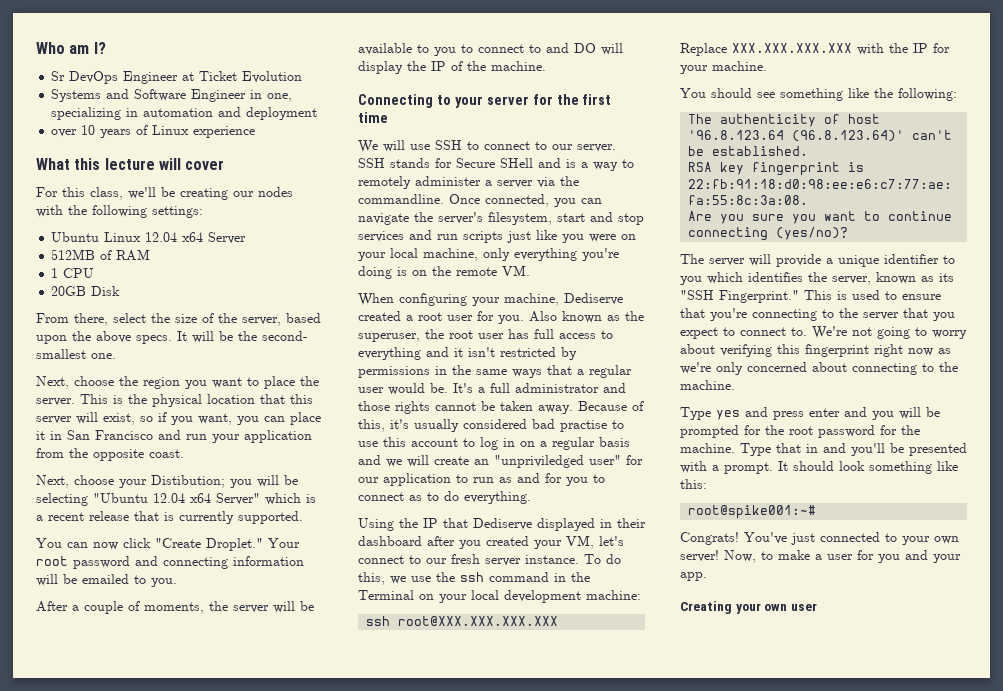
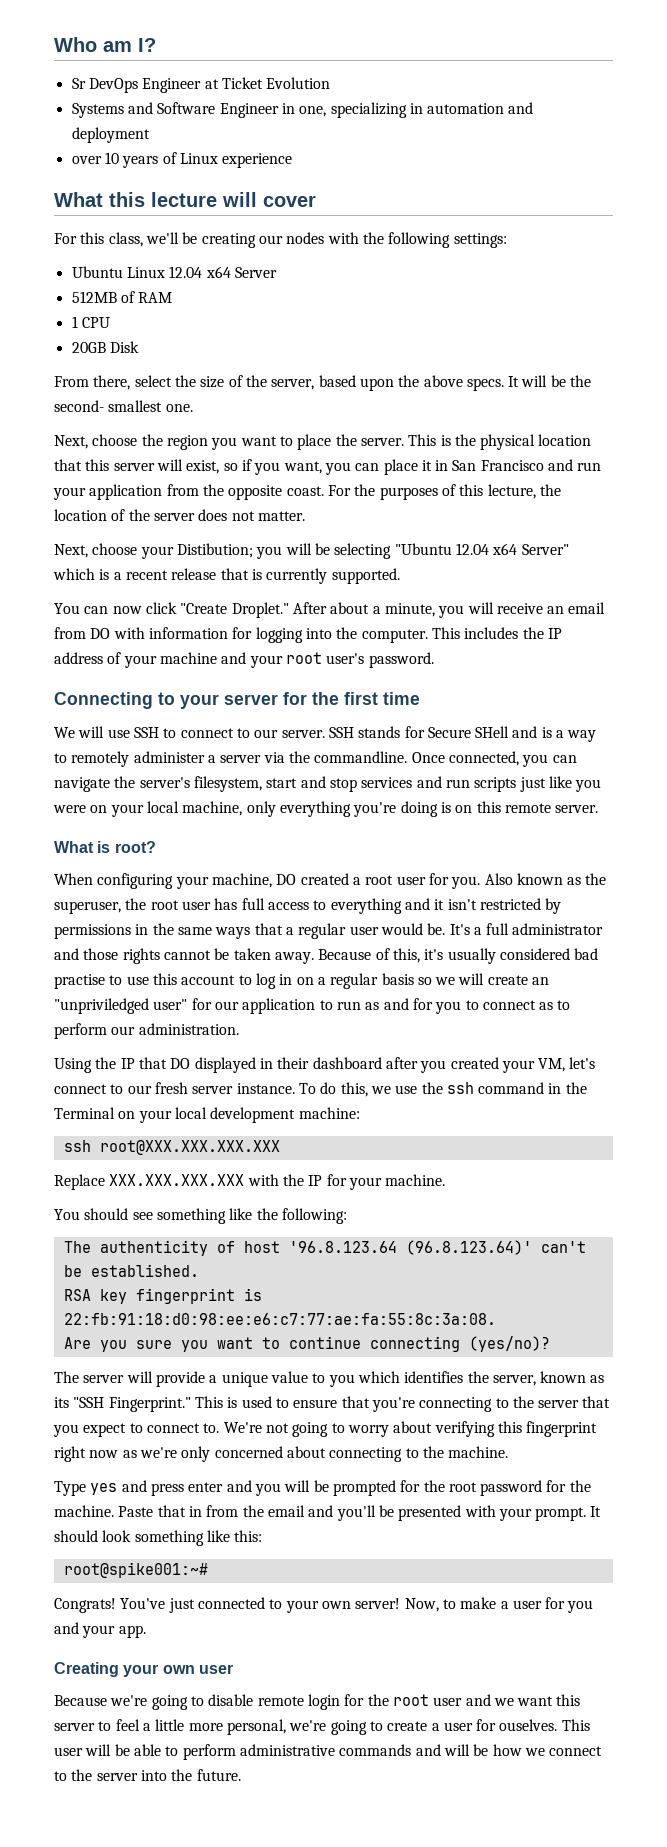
+ For the purposes of this lecture, the location of the server does not matter.
- Your root password and connecting information will be emailed to you.
- After a couple of moments, the server will be available to you to connect to and DO will display the IP of the machine.
+ After about a minute, you will receive an email from DO with information for logging into the computer. This includes the IP address of your machine and your root user's password.
- Once connected, you can navigate the server's filesystem, start and stop services and run scripts just like you were on your local machine, only everything you're doing is on the remote VM.
+ Once connected, you can navigate the server's filesystem, start and stop services and run scripts just like you were on your local machine, only everything you're doing is on this remote server.
+ What is root?
- When configuring your machine, Dediserve created a root user for you.
+ When configuring your machine, DO created a root user for you.
- Because of this, it's usually considered bad practise to use this account to log in on a regular basis and we will create an "unpriviledged user" for our application to run as and for you to connect as to do everything.
+ Because of this, it's usually considered bad practise to use this account to log in on a regular basis so we will create an "unpriviledged user" for our application to run as and for you to connect as to perform our administration.
- Using the IP that Dediserve displayed in their dashboard after you created your VM, let's connect to our fresh server instance.
+ Using the IP that DO displayed in their dashboard after you created your VM, let's connect to our fresh server instance.
- The server will provide a unique identifier to you which identifies the server, known as its "SSH Fingerprint."
+ The server will provide a unique value to you which identifies the server, known as its "SSH Fingerprint."
- Type that in and you'll be presented with a prompt.
+ Paste that in from the email and you'll be presented with your prompt.
+ Because we're going to disable remote login for the root user and we want this server to feel a little more personal, we're going to create a user for ouselves. This user will be able to perform administrative commands and will be how we connect to the server into the future.

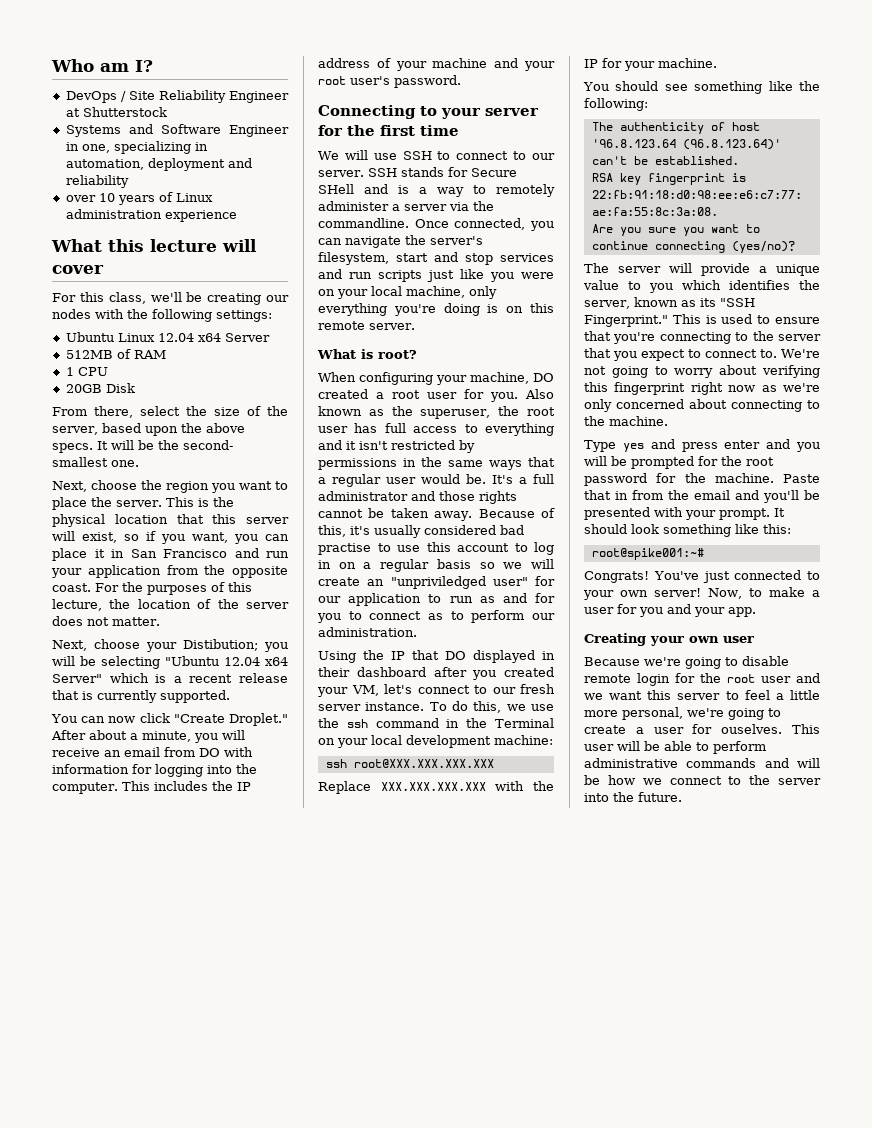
- Sr DevOps Engineer at Ticket Evolution
+ DevOps / Site Reliability Engineer at Shutterstock
- Systems and Software Engineer in one, specializing in automation and deployment
+ Systems and Software Engineer in one, specializing in automation, deployment and reliability
- over 10 years of Linux experience
+ over 10 years of Linux administration experience

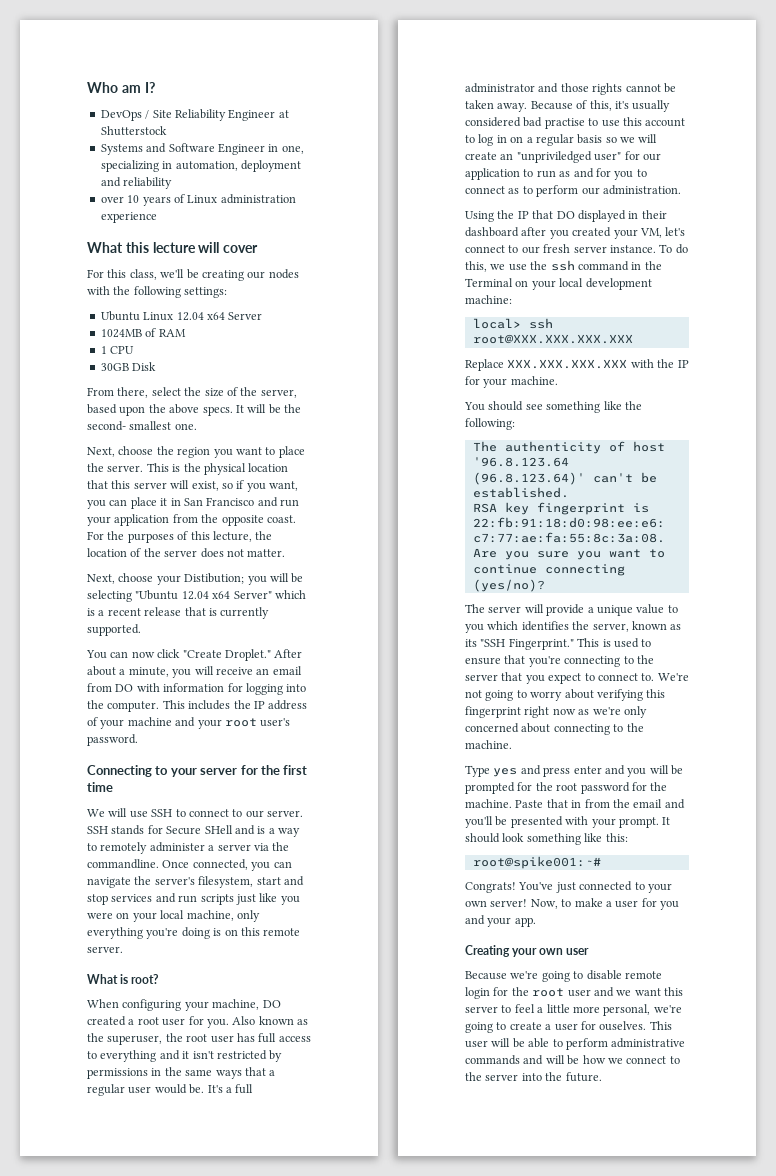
- 512MB of RAM
+ 1024MB of RAM
- 20GB Disk
+ 30GB Disk
- ssh root@XXX.XXX.XXX.XXX
+ local> ssh root@XXX.XXX.XXX.XXX

